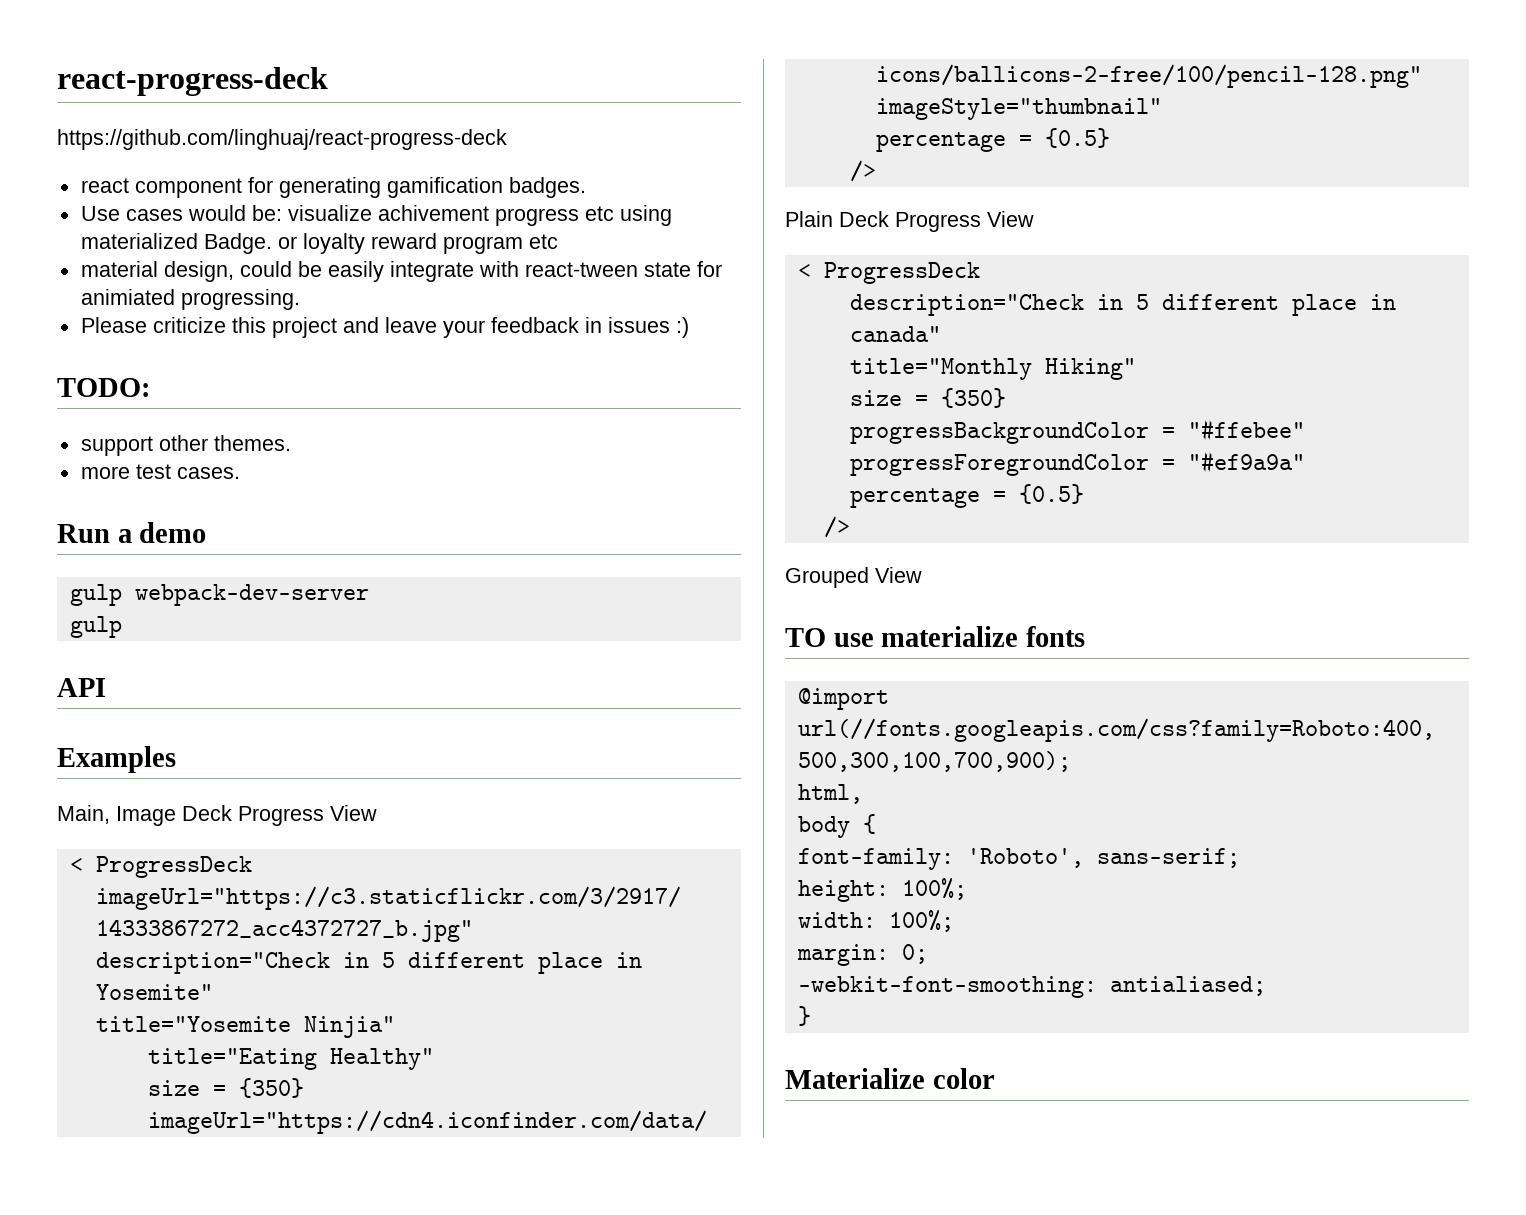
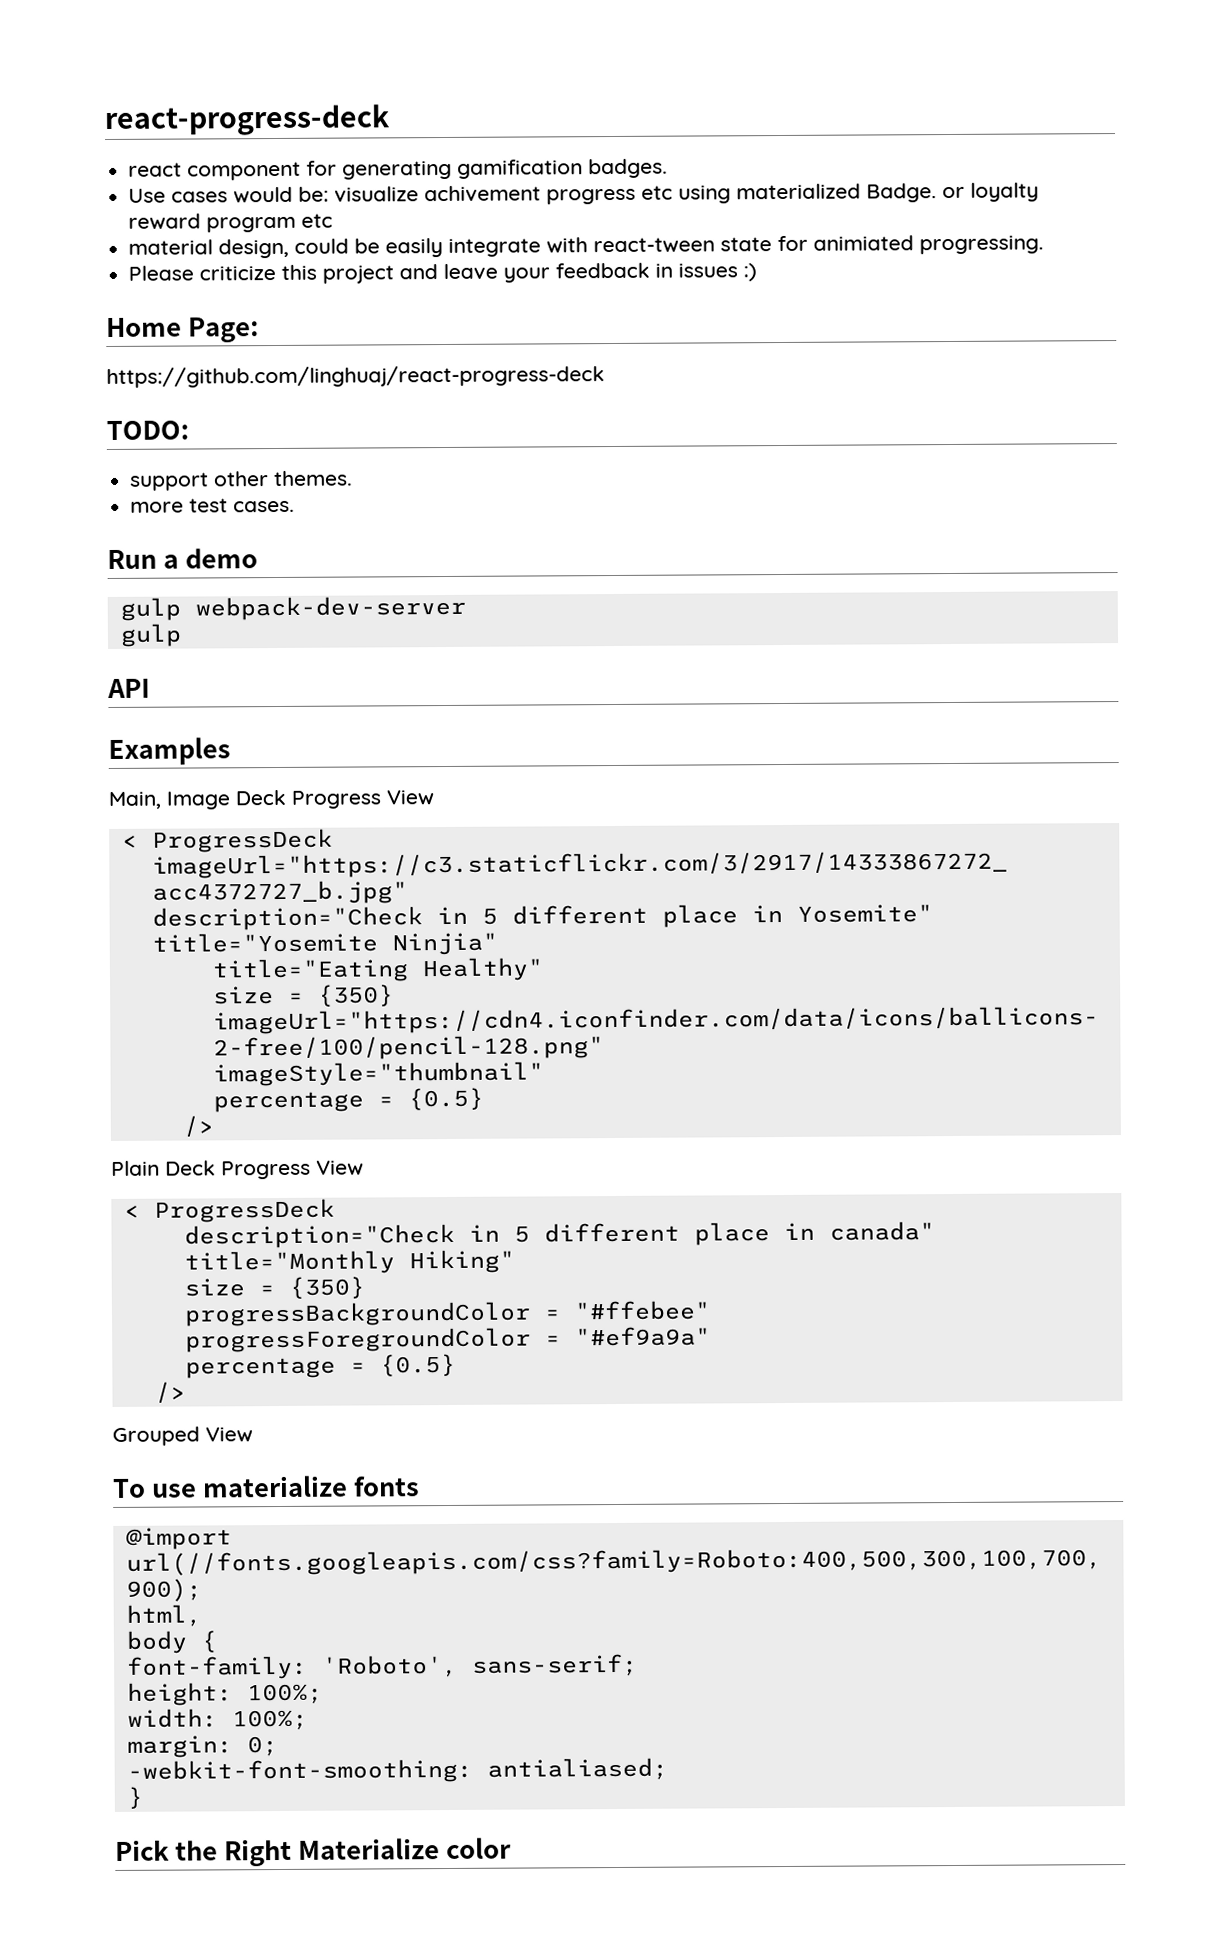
- https://github.com/linghuaj/react-progress-deck
+ Home Page:
+ https://github.com/linghuaj/react-progress-deck
- TO use materialize fonts
+ To use materialize fonts
- Materialize color
+ Pick the Right Materialize color

